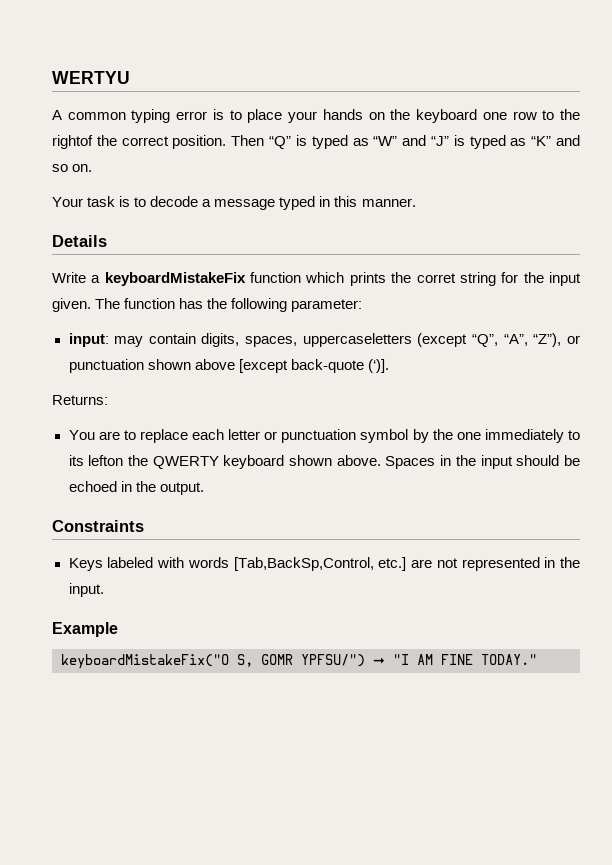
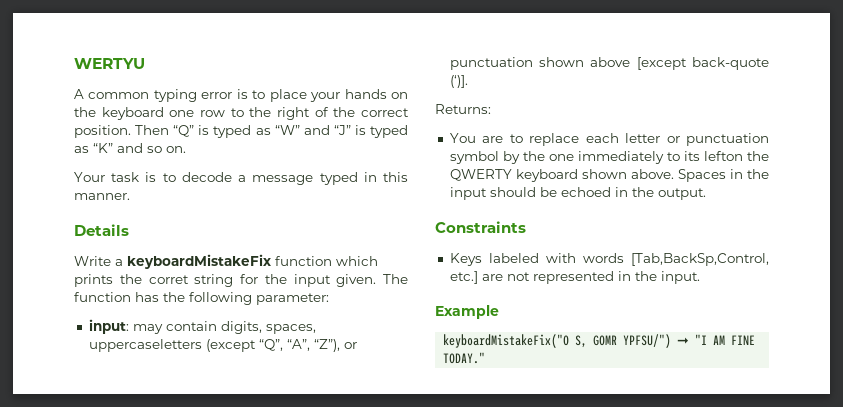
- A common typing error is to place your hands on the keyboard one row to the rightof the correct position.
+ A common typing error is to place your hands on the keyboard one row to the right of the correct position.

